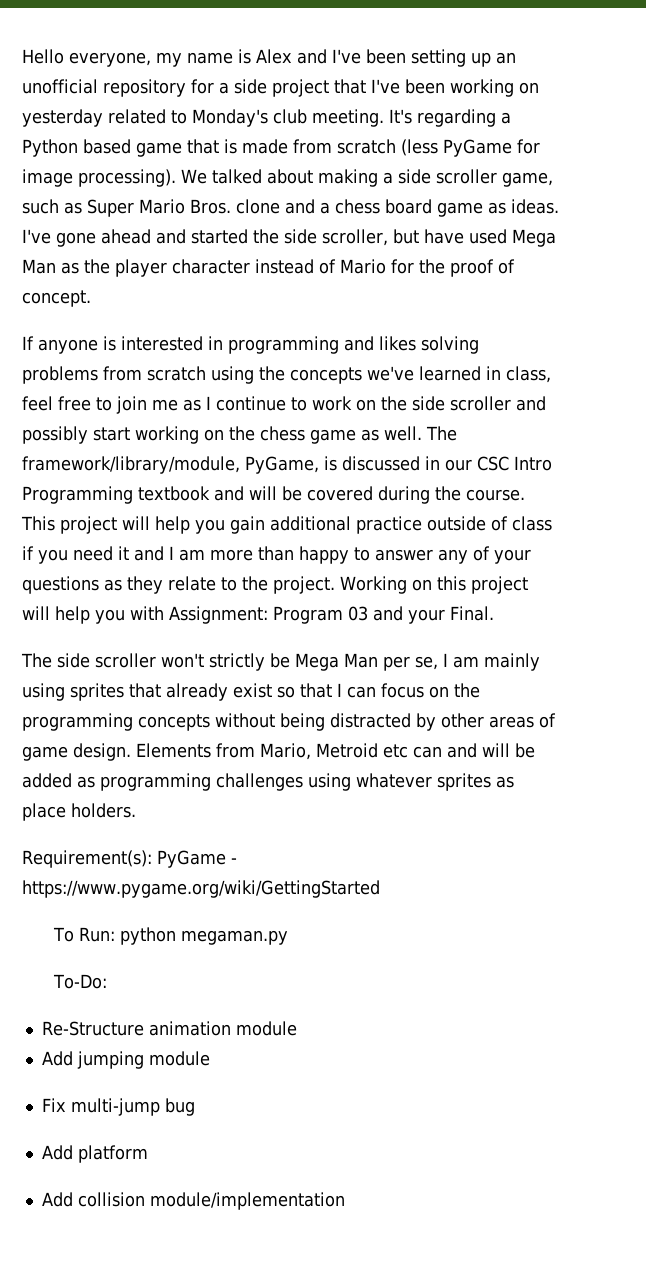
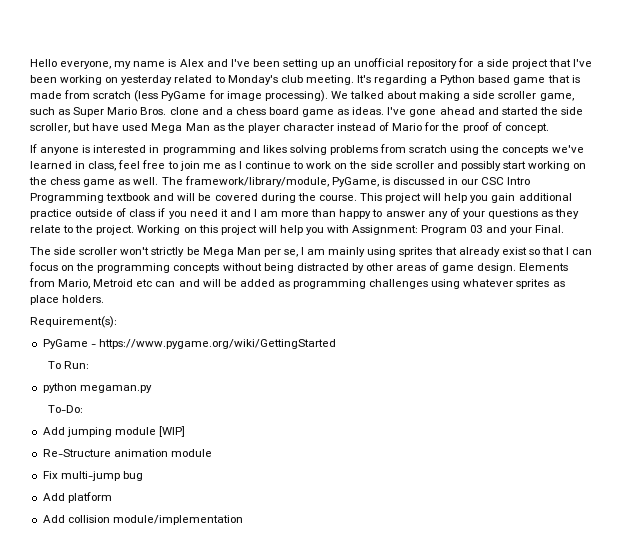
- Requirement(s): PyGame - https://www.pygame.org/wiki/GettingStarted
+ Requirement(s):
+ PyGame - https://www.pygame.org/wiki/GettingStarted
- To Run: python megaman.py
+ To Run:
+ python megaman.py
+ Add jumping module [WIP]
- Add jumping module

